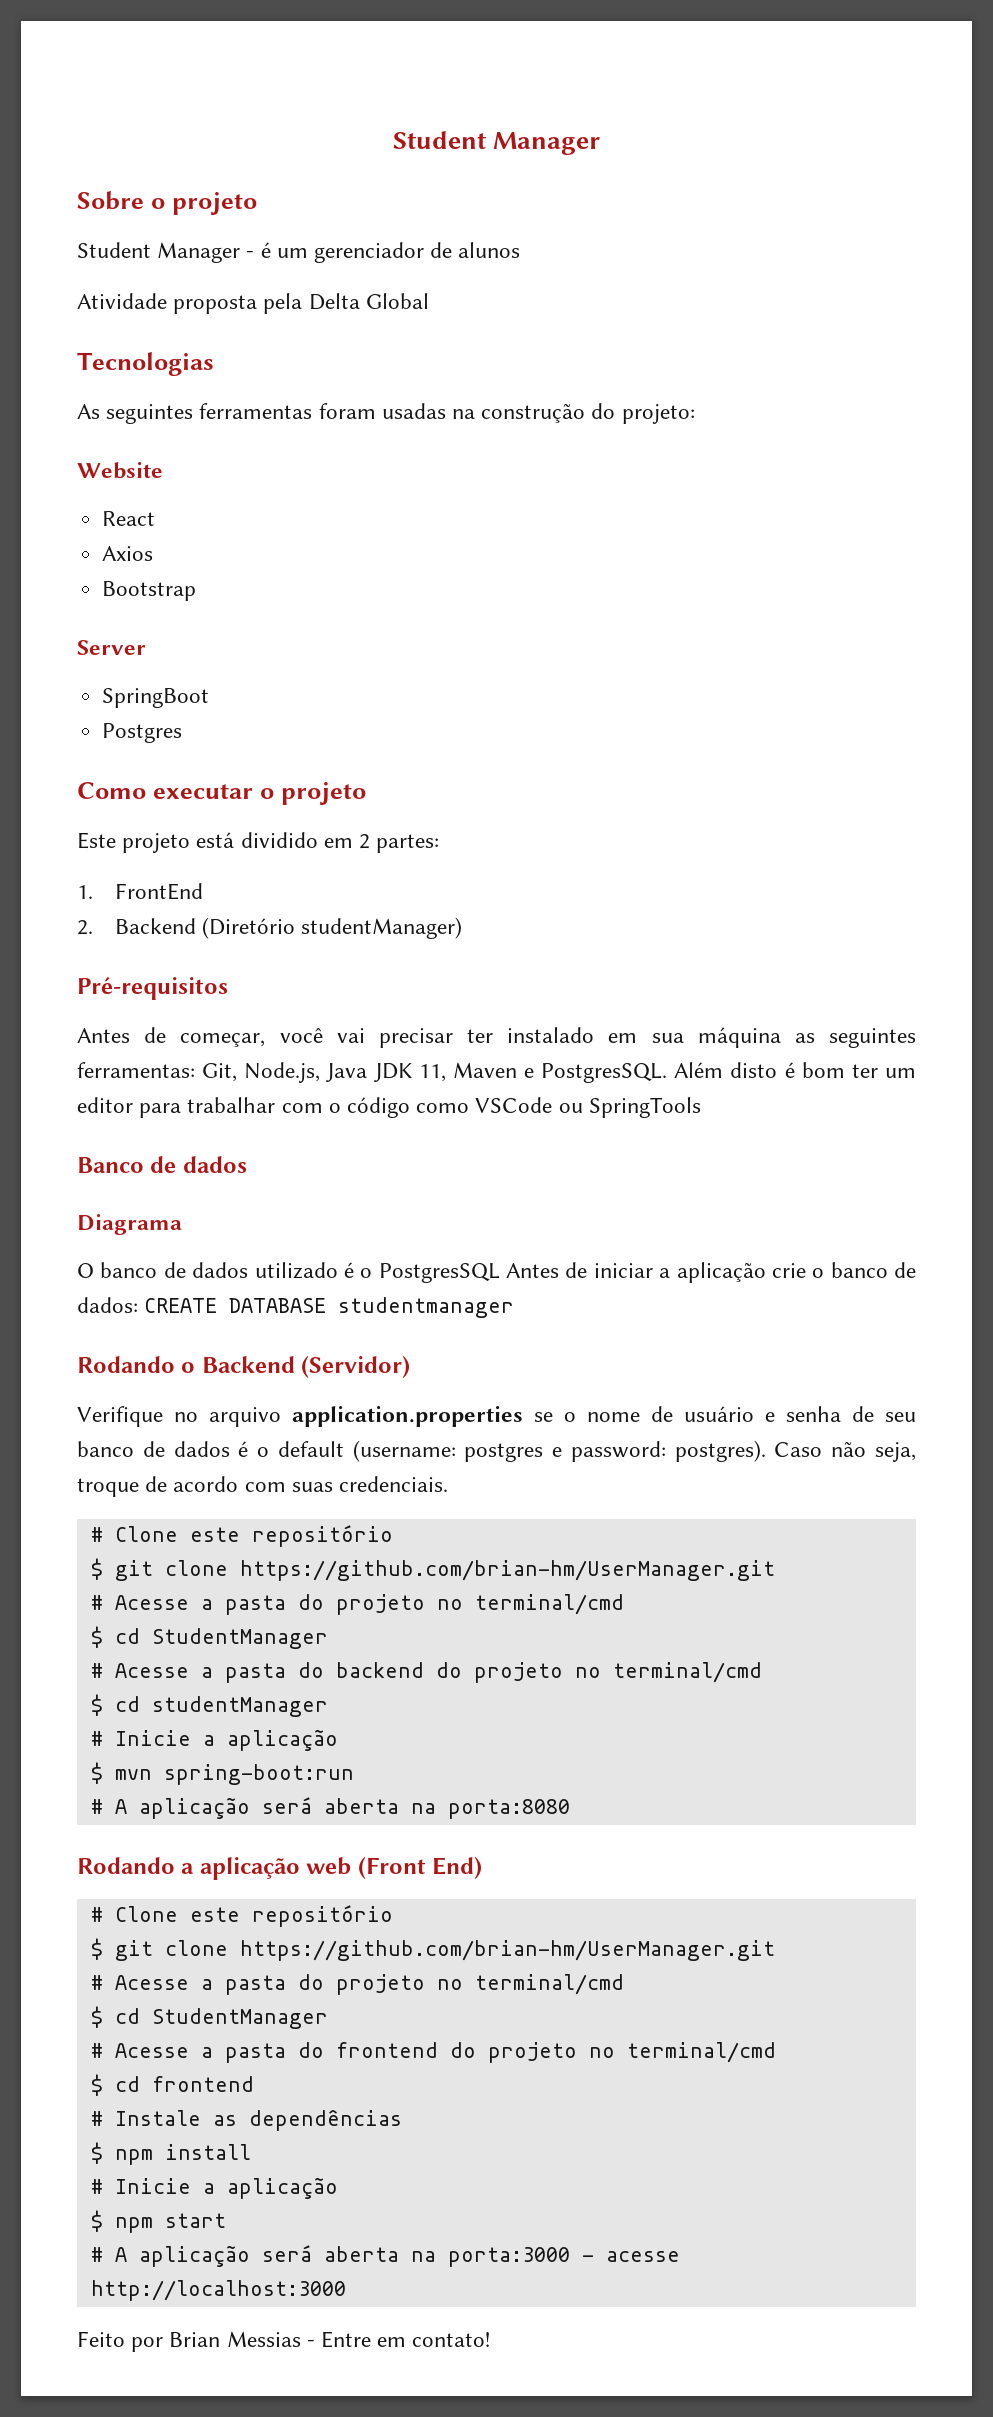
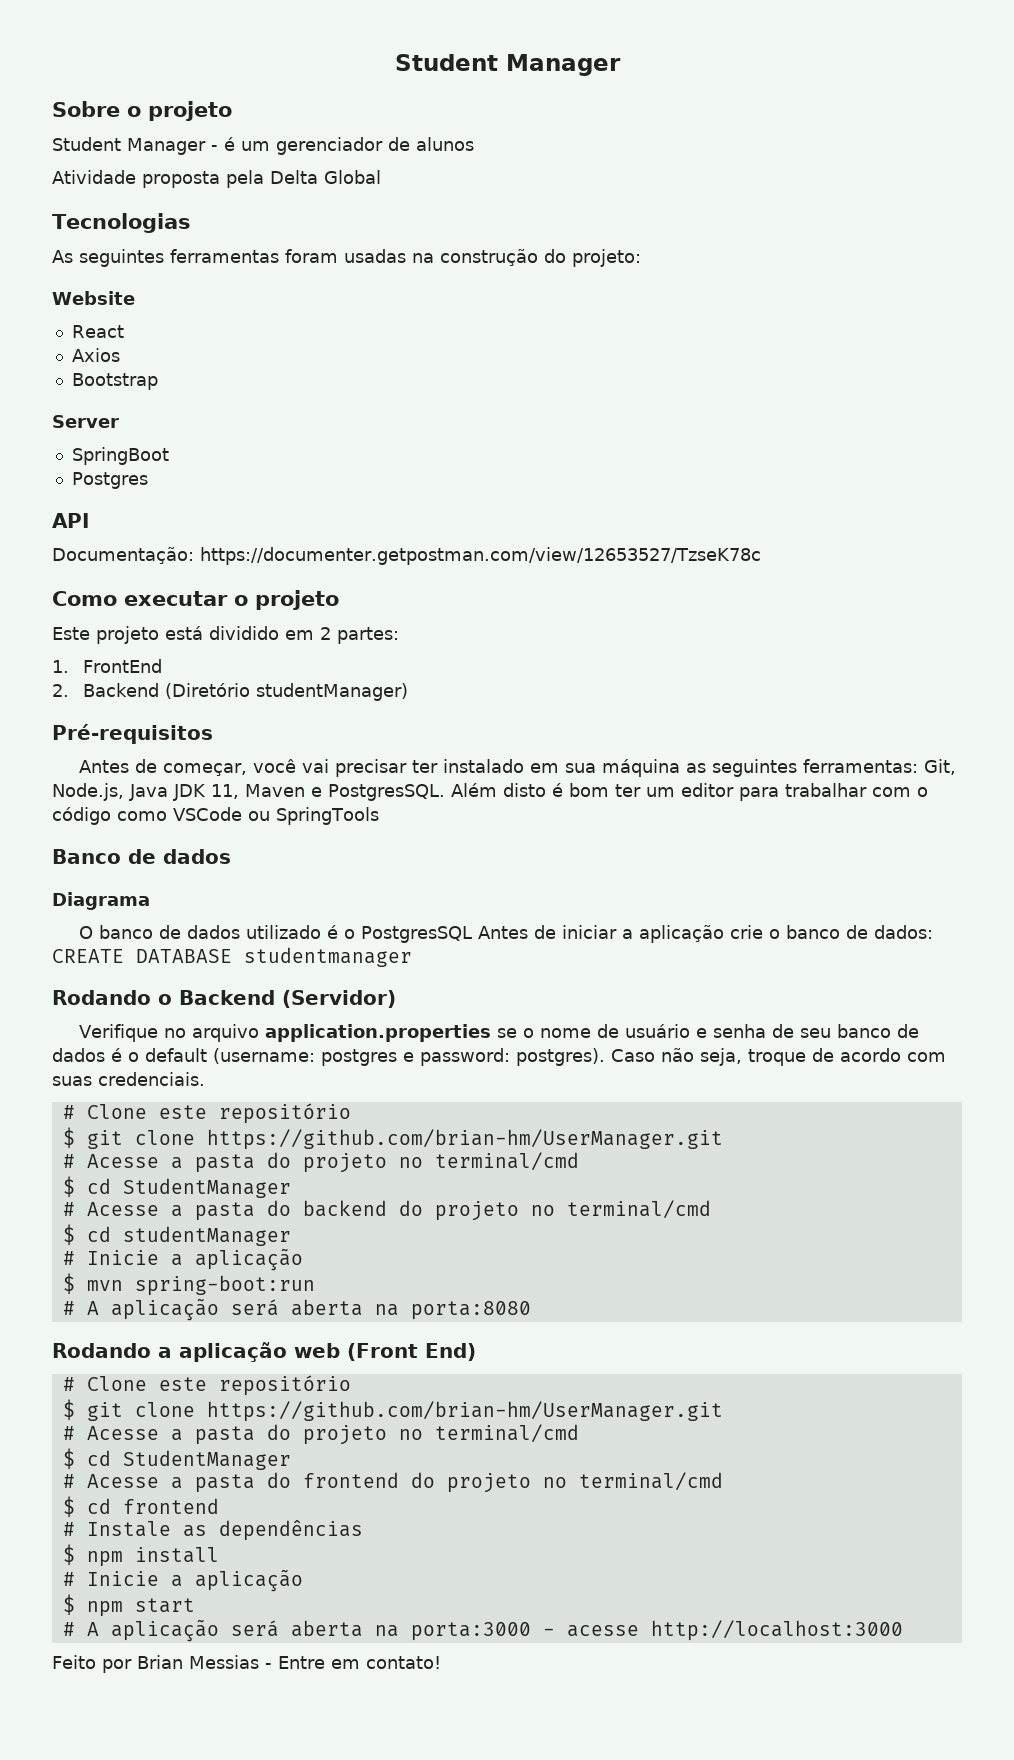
+ API
+ Documentação: https://documenter.getpostman.com/view/12653527/TzseK78c

